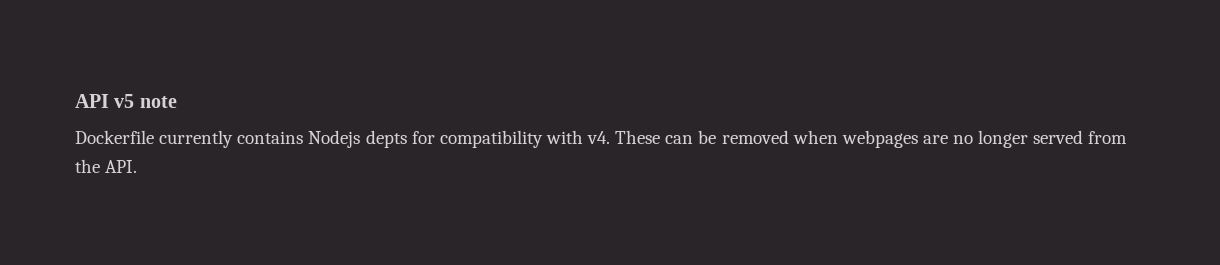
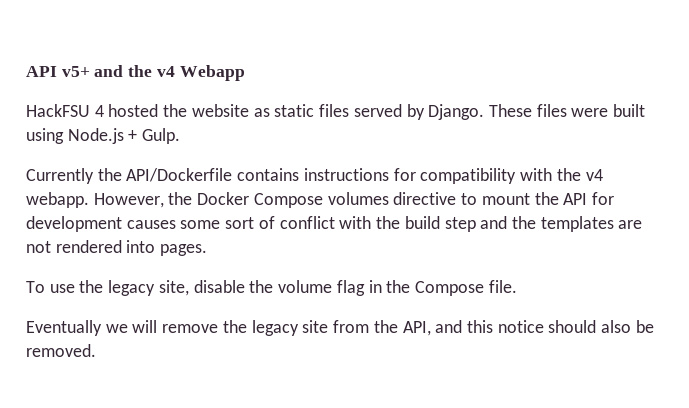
- API v5 note
- Dockerfile currently contains Nodejs depts for compatibility with v4. These can be removed when webpages are no longer served from the API.
+ API v5+ and the v4 Webapp
+ HackFSU 4 hosted the website as static files served by Django. These files were built using Node.js + Gulp.
+ Currently the API/Dockerfile contains instructions for compatibility with the v4 webapp. However, the Docker Compose volumes directive to mount the API for development causes some sort of conflict with the build step and the templates are not rendered into pages.
+ To use the legacy site, disable the volume flag in the Compose file.
+ Eventually we will remove the legacy site from the API, and this notice should also be removed.

